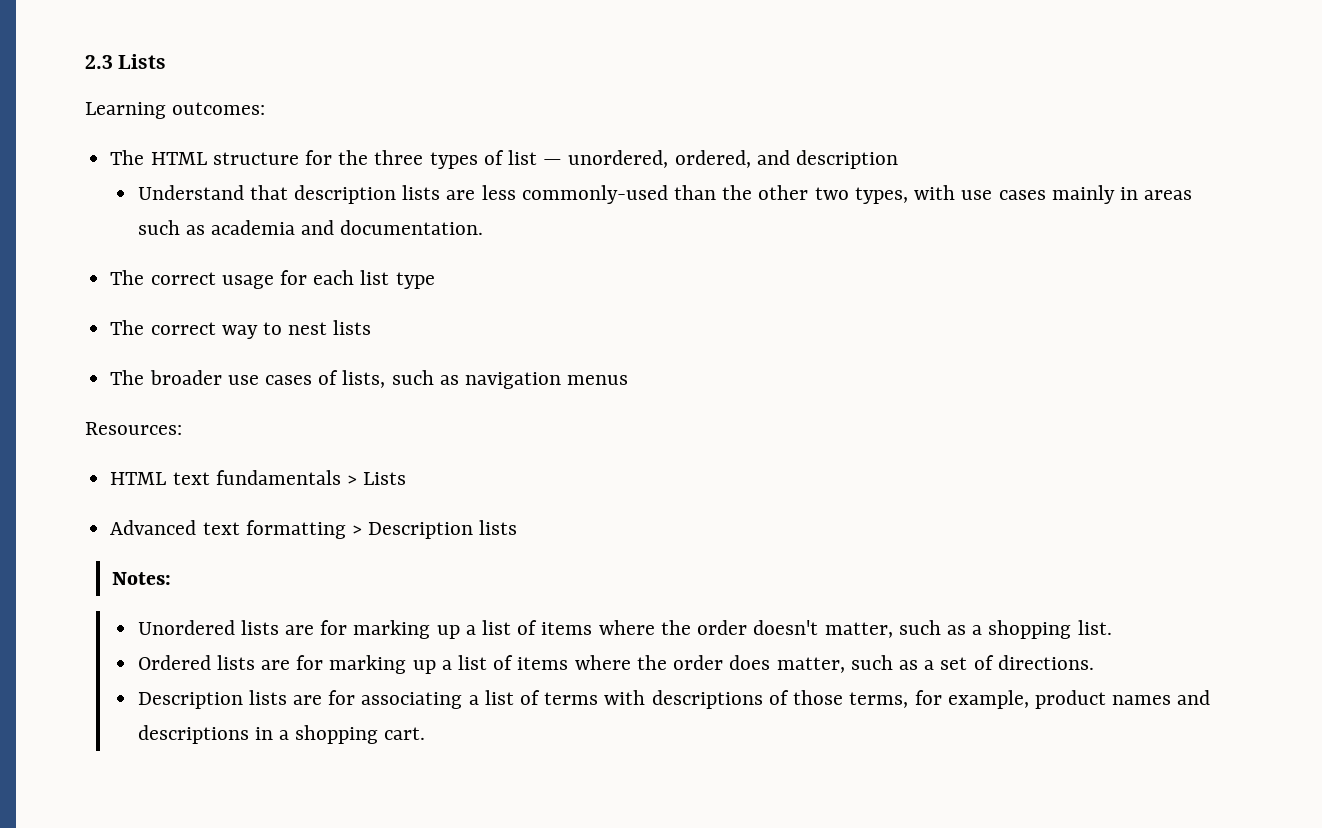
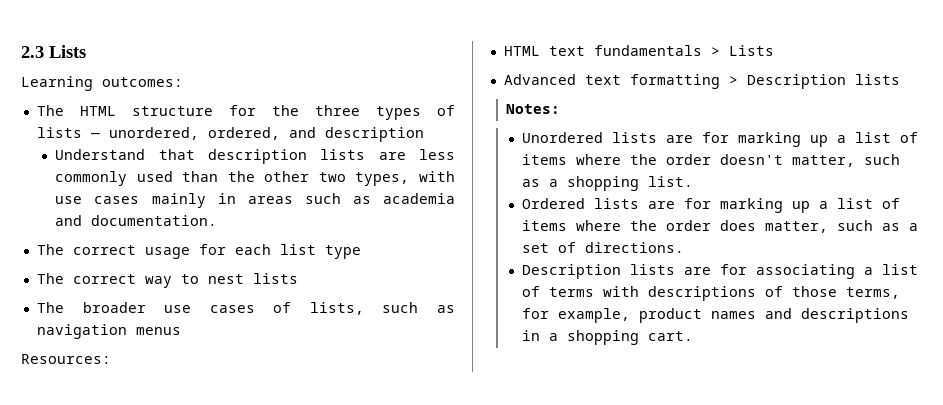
- The HTML structure for the three types of list — unordered, ordered, and description
+ The HTML structure for the three types of lists — unordered, ordered, and description
- Understand that description lists are less commonly-used than the other two types, with use cases mainly in areas such as academia and documentation.
+ Understand that description lists are less commonly used than the other two types, with use cases mainly in areas such as academia and documentation.

